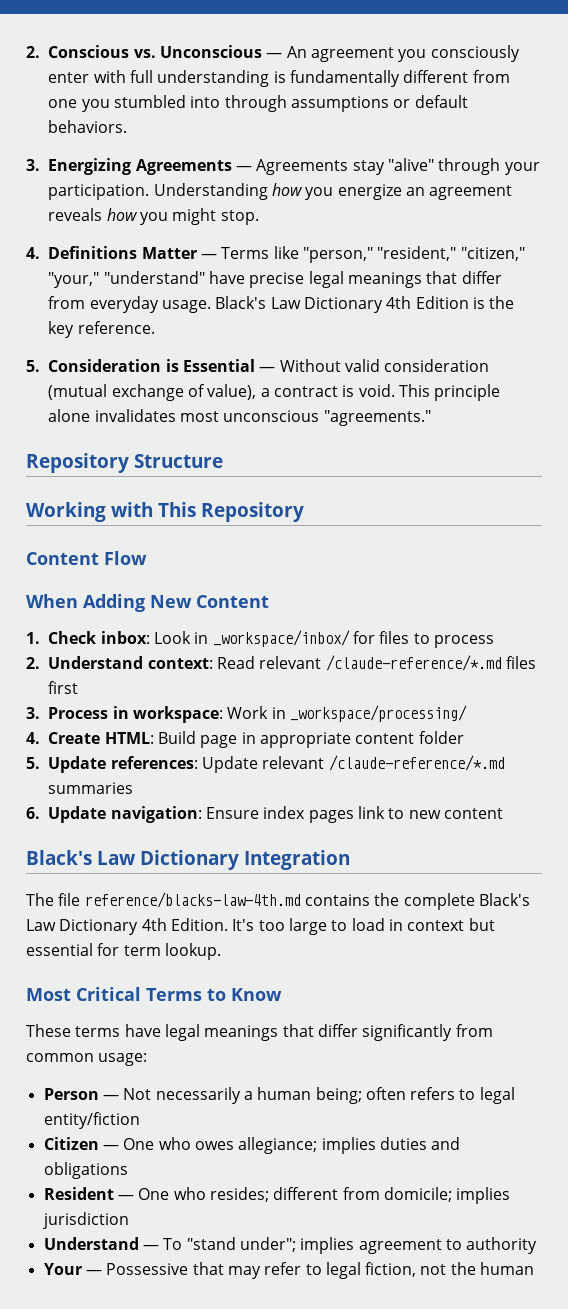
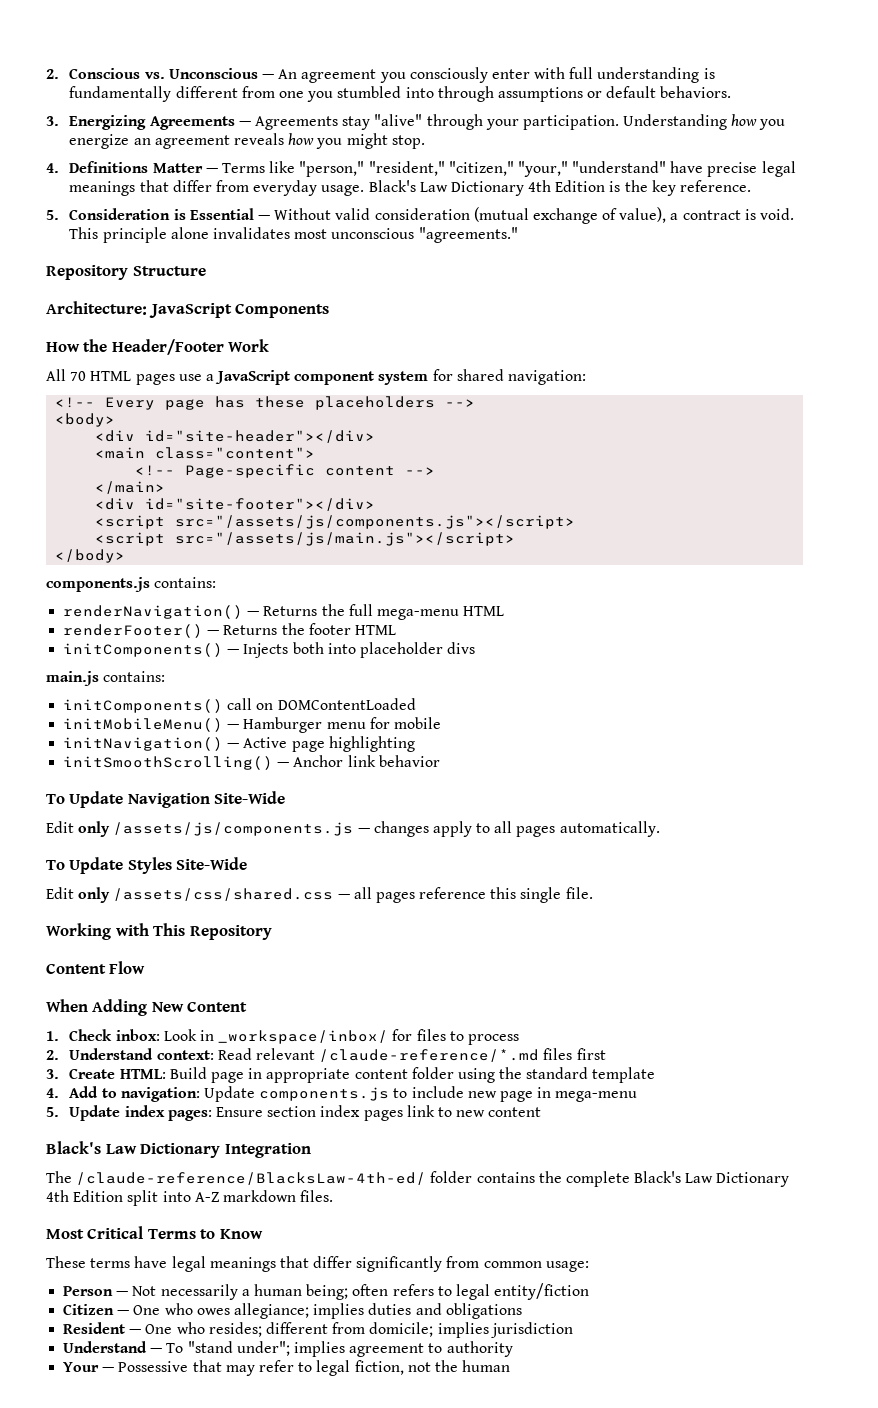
+ Architecture: JavaScript Components
+ How the Header/Footer Work
+ All 70 HTML pages use a JavaScript component system for shared navigation:
+ <!-- Every page has these placeholders -->
+ <body>
+ <div id="site-header"></div>
+ <main class="content">
+ <!-- Page-specific content -->
+ </main>
+ <div id="site-footer"></div>
+ <script src="/assets/js/components.js"></script>
+ <script src="/assets/js/main.js"></script>
+ </body>
+ components.js contains:
+ renderNavigation() — Returns the full mega-menu HTML
+ renderFooter() — Returns the footer HTML
+ initComponents() — Injects both into placeholder divs
+ main.js contains:
+ initComponents() call on DOMContentLoaded
+ initMobileMenu() — Hamburger menu for mobile
+ initNavigation() — Active page highlighting
+ initSmoothScrolling() — Anchor link behavior
+ To Update Navigation Site-Wide
+ Edit only /assets/js/components.js — changes apply to all pages automatically.
+ To Update Styles Site-Wide
+ Edit only /assets/css/shared.css — all pages reference this single file.
- 3. Process in workspace: Work in _workspace/processing/
- 4. Create HTML: Build page in appropriate content folder
- 5. Update references: Update relevant /claude-reference/*.md summaries
- 6. Update navigation: Ensure index pages link to new content
+ 3. Create HTML: Build page in appropriate content folder using the standard template
+ 4. Add to navigation: Update components.js to include new page in mega-menu
+ 5. Update index pages: Ensure section index pages link to new content
- The file reference/blacks-law-4th.md contains the complete Black's Law Dictionary 4th Edition. It's too large to load in context but essential for term lookup.
+ The /claude-reference/BlacksLaw-4th-ed/ folder contains the complete Black's Law Dictionary 4th Edition split into A-Z markdown files.

